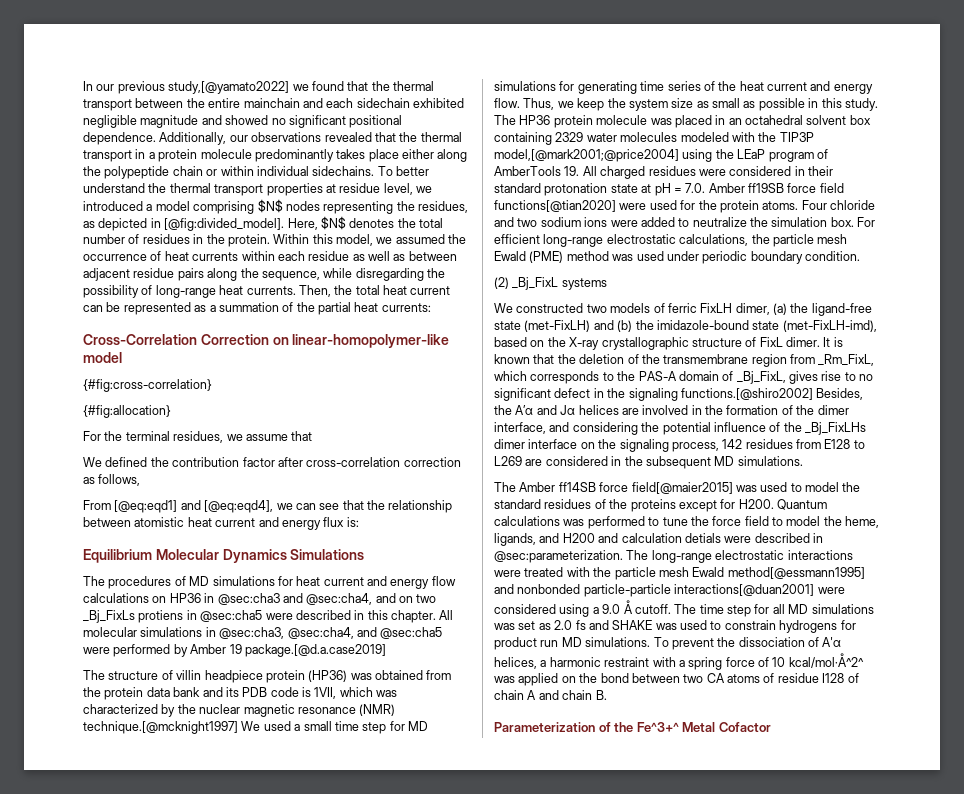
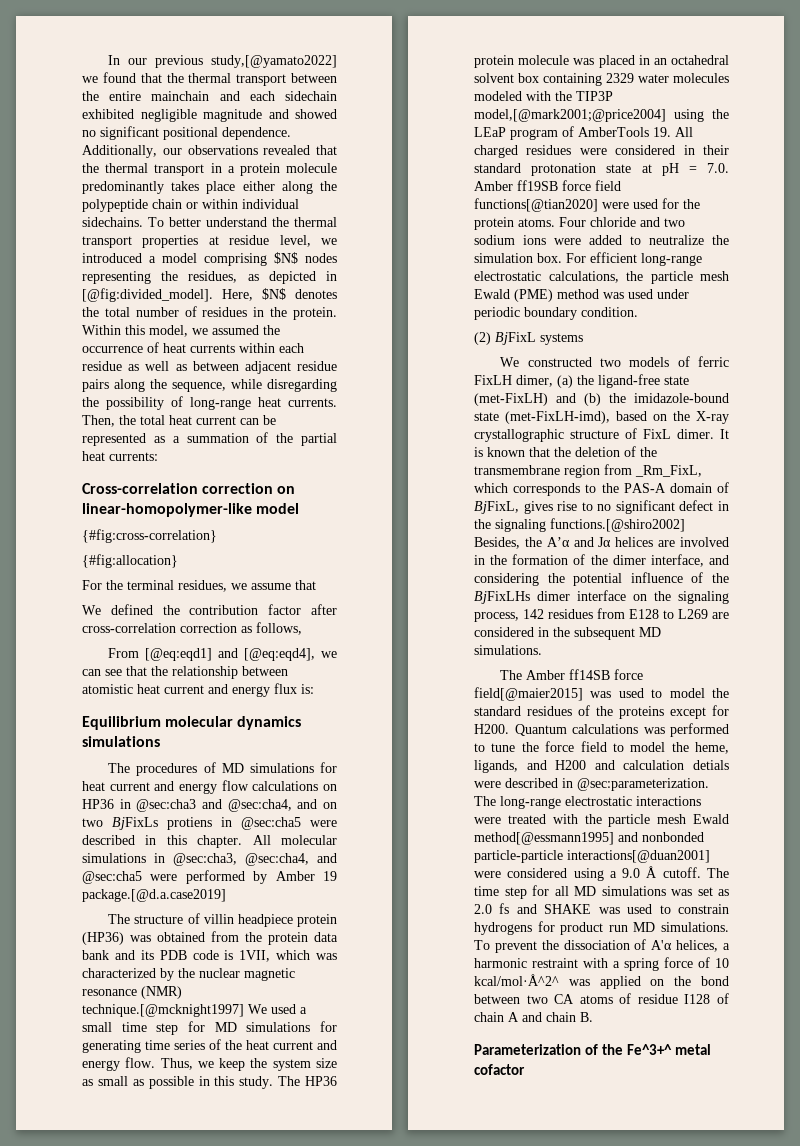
- Cross-Correlation Correction on linear-homopolymer-like model
+ Cross-correlation correction on linear-homopolymer-like model
- Equilibrium Molecular Dynamics Simulations
+ Equilibrium molecular dynamics simulations
- The procedures of MD simulations for heat current and energy flow calculations on HP36 in @sec:cha3 and @sec:cha4, and on two _Bj_FixLs protiens in @sec:cha5 were described in this chapter.
+ The procedures of MD simulations for heat current and energy flow calculations on HP36 in @sec:cha3 and @sec:cha4, and on two BjFixLs protiens in @sec:cha5 were described in this chapter.
- (2) _Bj_FixL systems
+ (2) BjFixL systems
- It is known that the deletion of the transmembrane region from _Rm_FixL, which corresponds to the PAS-A domain of _Bj_FixL, gives rise to no significant defect in the signaling functions.[@shiro2002] Besides, the A’α and Jα helices are involved in the formation of the dimer interface, and considering the potential influence of the _Bj_FixLHs dimer interface on the signaling process, 142 residues from E128 to L269 are considered in the subsequent MD simulations.
+ It is known that the deletion of the transmembrane region from _Rm_FixL, which corresponds to the PAS-A domain of BjFixL, gives rise to no significant defect in the signaling functions.[@shiro2002] Besides, the A’α and Jα helices are involved in the formation of the dimer interface, and considering the potential influence of the BjFixLHs dimer interface on the signaling process, 142 residues from E128 to L269 are considered in the subsequent MD simulations.
- Parameterization of the Fe^3+^ Metal Cofactor
+ Parameterization of the Fe^3+^ metal cofactor

